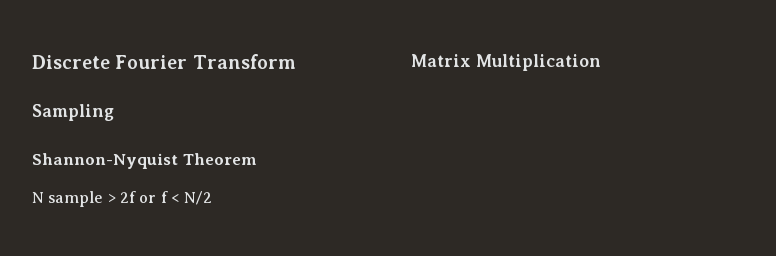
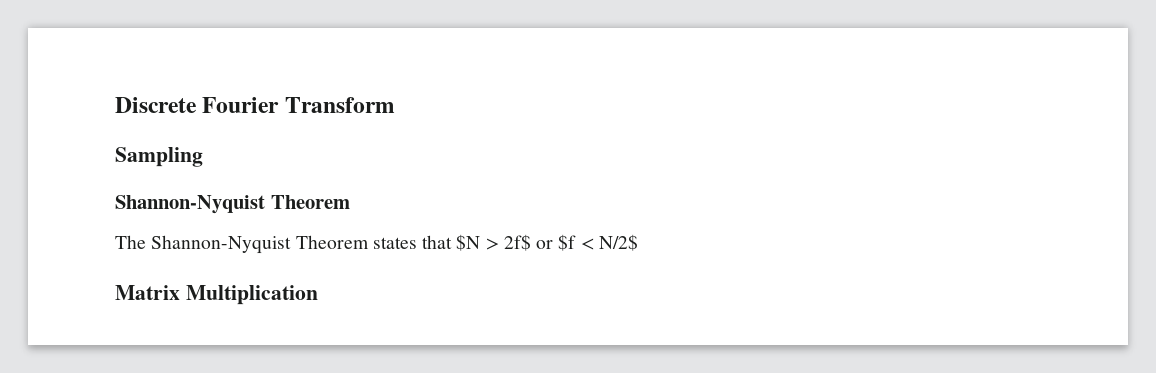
- N sample > 2f or f < N/2
+ The Shannon-Nyquist Theorem states that $N > 2f$ or $f < N/2$

